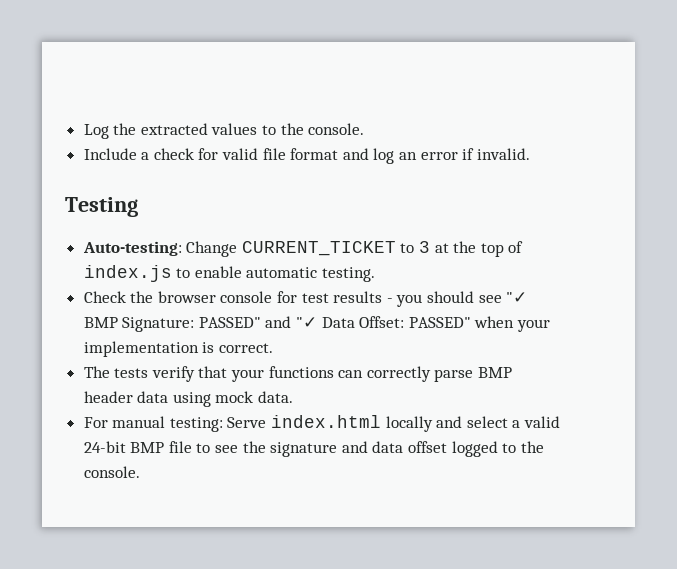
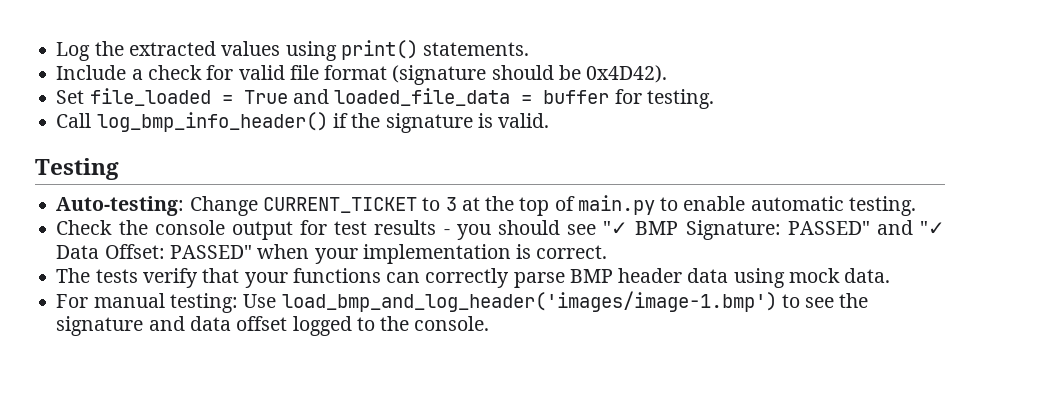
- Log the extracted values to the console.
+ Log the extracted values using print() statements.
- Include a check for valid file format and log an error if invalid.
+ Include a check for valid file format (signature should be 0x4D42).
+ Set file_loaded = True and loaded_file_data = buffer for testing.
+ Call log_bmp_info_header() if the signature is valid.
- Auto-testing: Change CURRENT_TICKET to 3 at the top of index.js to enable automatic testing.
+ Auto-testing: Change CURRENT_TICKET to 3 at the top of main.py to enable automatic testing.
- Check the browser console for test results - you should see "✓ BMP Signature: PASSED" and "✓ Data Offset: PASSED" when your implementation is correct.
+ Check the console output for test results - you should see "✓ BMP Signature: PASSED" and "✓ Data Offset: PASSED" when your implementation is correct.
- For manual testing: Serve index.html locally and select a valid 24-bit BMP file to see the signature and data offset logged to the console.
+ For manual testing: Use load_bmp_and_log_header('images/image-1.bmp') to see the signature and data offset logged to the console.

